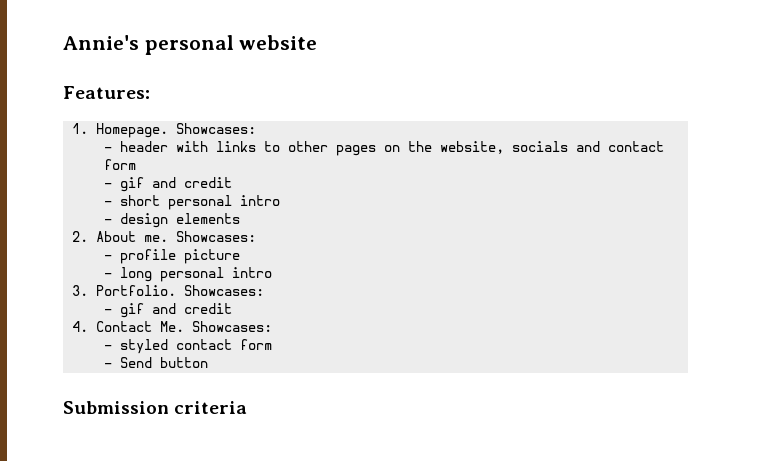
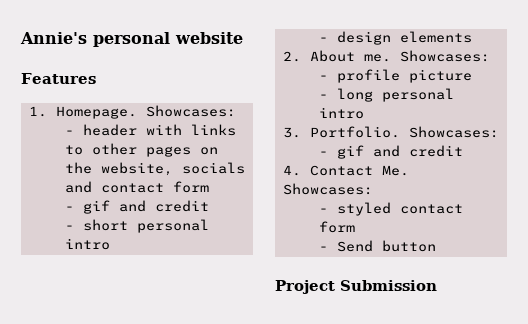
- Features:
+ Features
- Submission criteria
+ Project Submission

